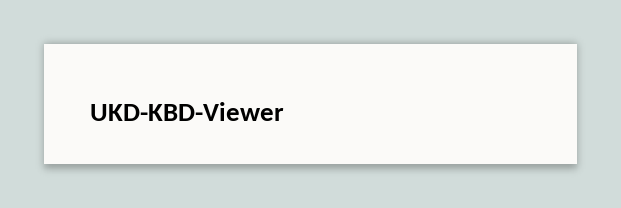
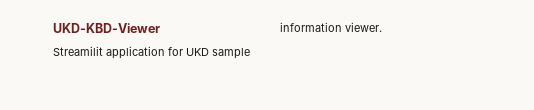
+ Streamilit application for UKD sample information viewer.

